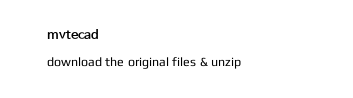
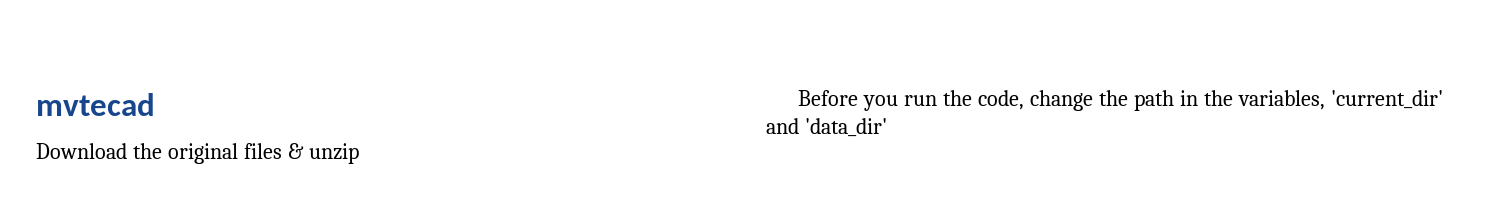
- download the original files & unzip
+ Download the original files & unzip
+ Before you run the code, change the path in the variables, 'current_dir' and 'data_dir'

